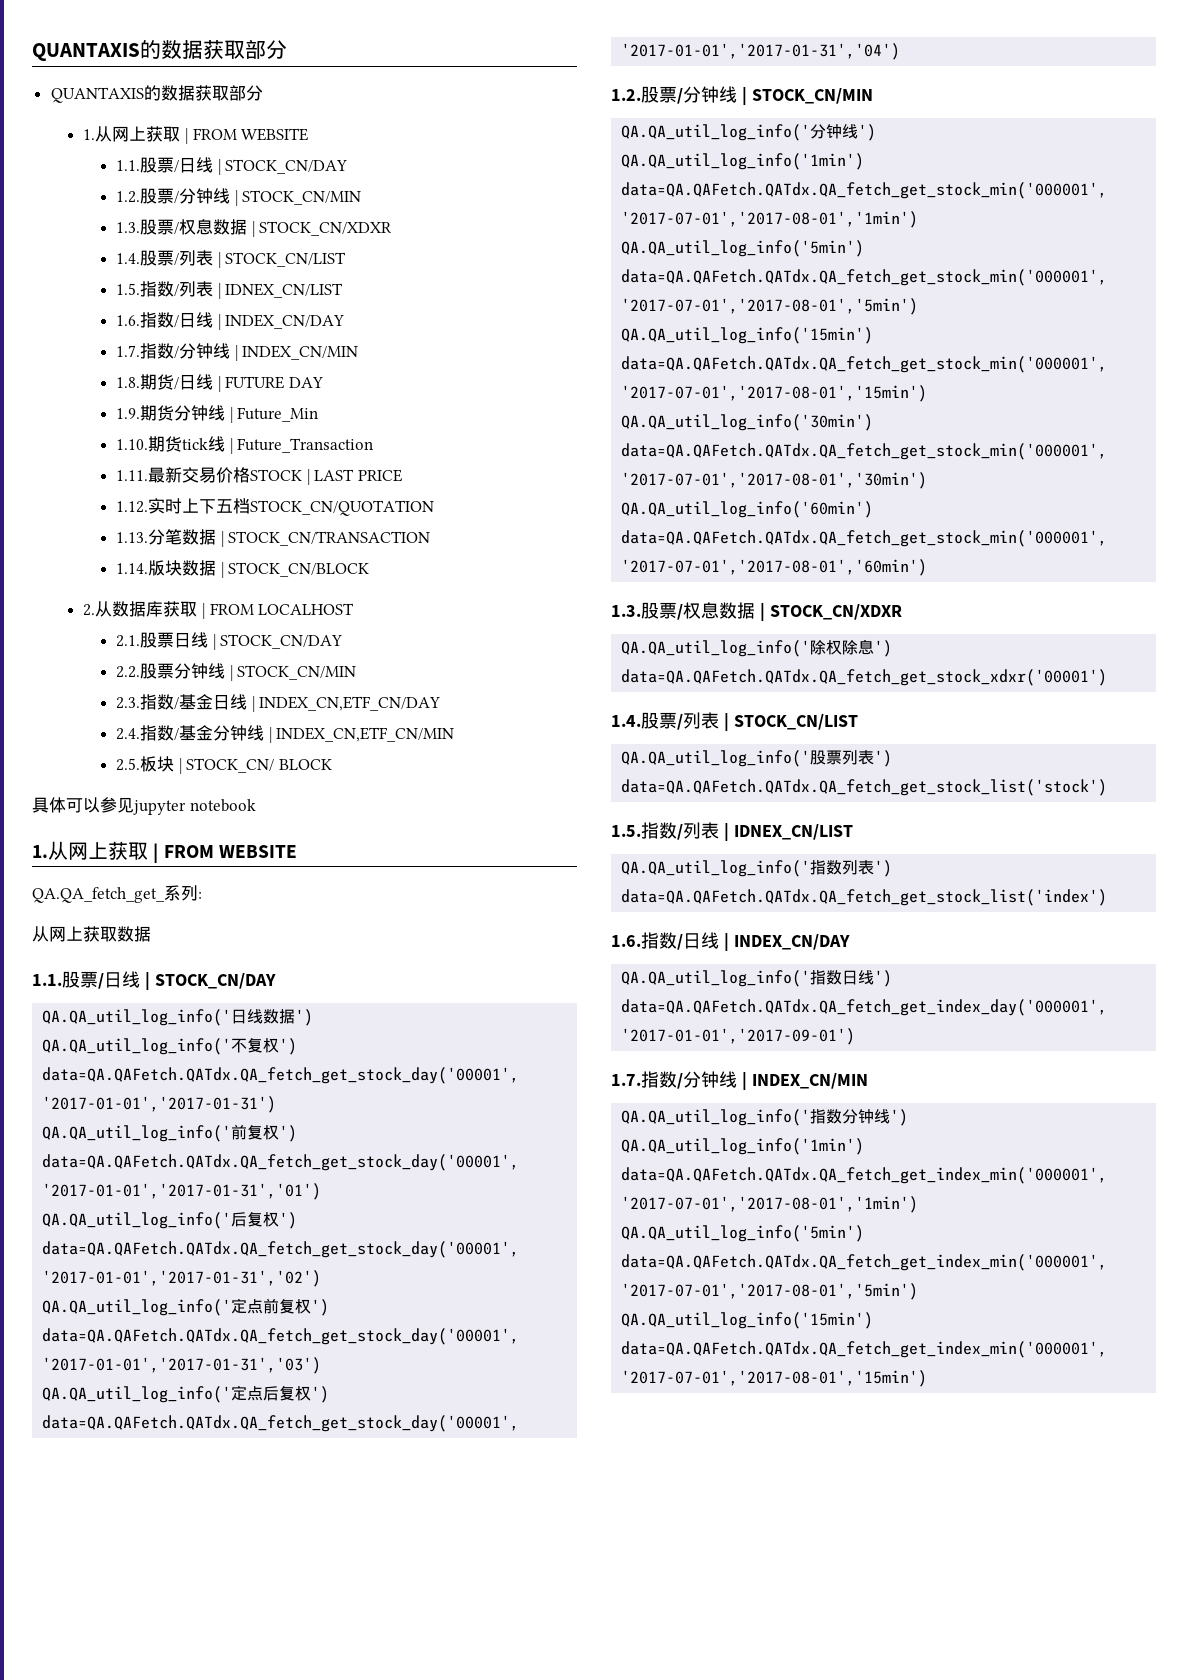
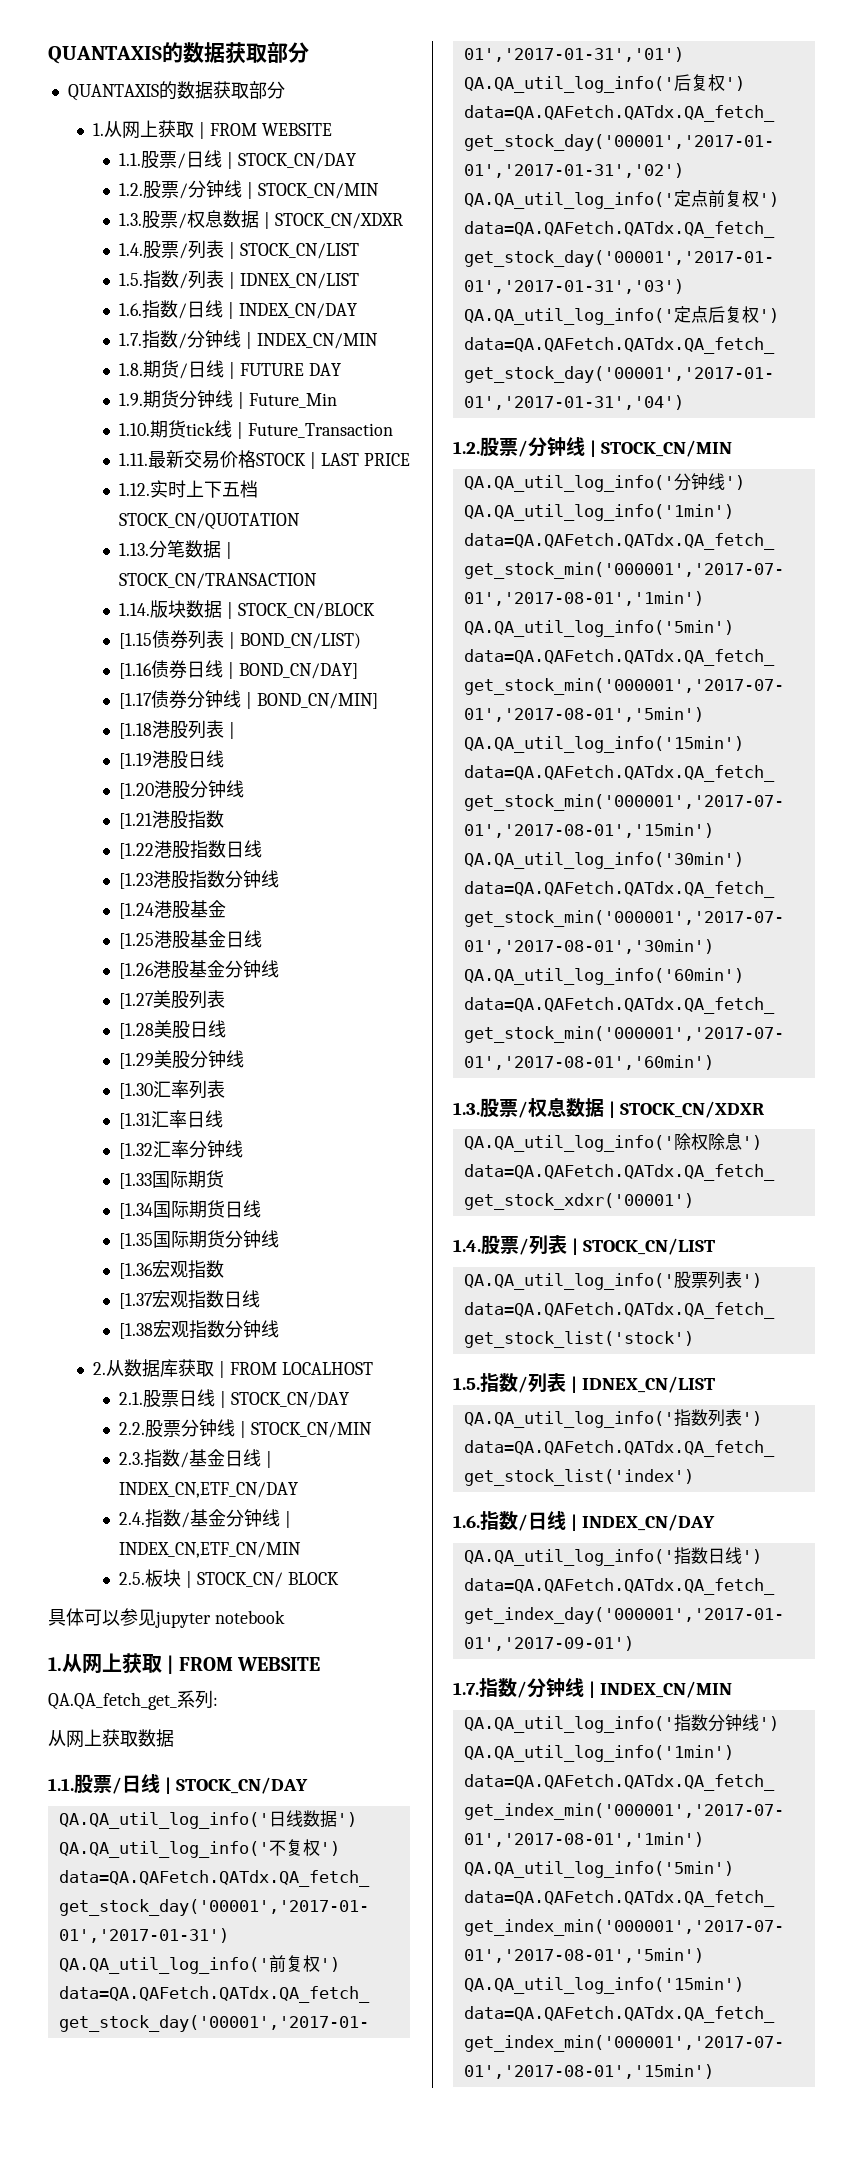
+ [1.15债券列表 | BOND_CN/LIST)
+ [1.16债券日线 | BOND_CN/DAY]
+ [1.17债券分钟线 | BOND_CN/MIN]
+ [1.18港股列表 |
+ [1.19港股日线
+ [1.20港股分钟线
+ [1.21港股指数
+ [1.22港股指数日线
+ [1.23港股指数分钟线
+ [1.24港股基金
+ [1.25港股基金日线
+ [1.26港股基金分钟线
+ [1.27美股列表
+ [1.28美股日线
+ [1.29美股分钟线
+ [1.30汇率列表
+ [1.31汇率日线
+ [1.32汇率分钟线
+ [1.33国际期货
+ [1.34国际期货日线
+ [1.35国际期货分钟线
+ [1.36宏观指数
+ [1.37宏观指数日线
+ [1.38宏观指数分钟线

